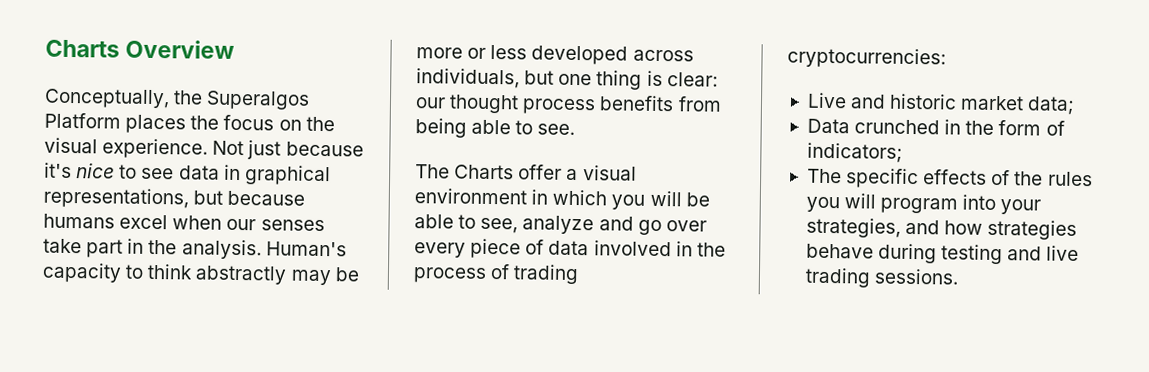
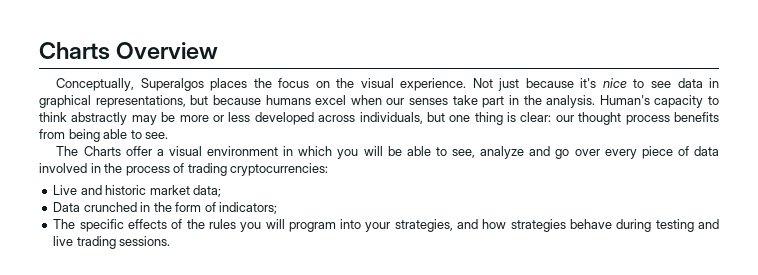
- Conceptually, the Superalgos Platform places the focus on the visual experience.
+ Conceptually, Superalgos places the focus on the visual experience.

